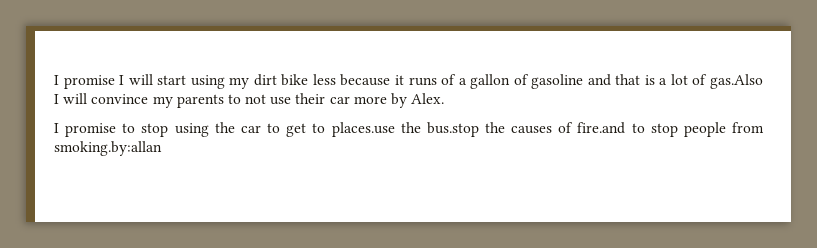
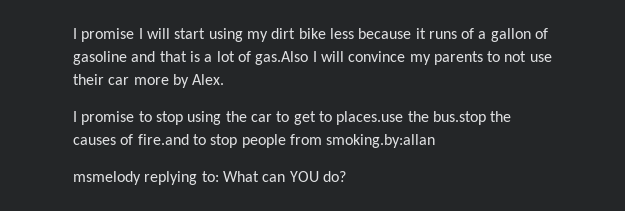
+ msmelody replying to: What can YOU do?

